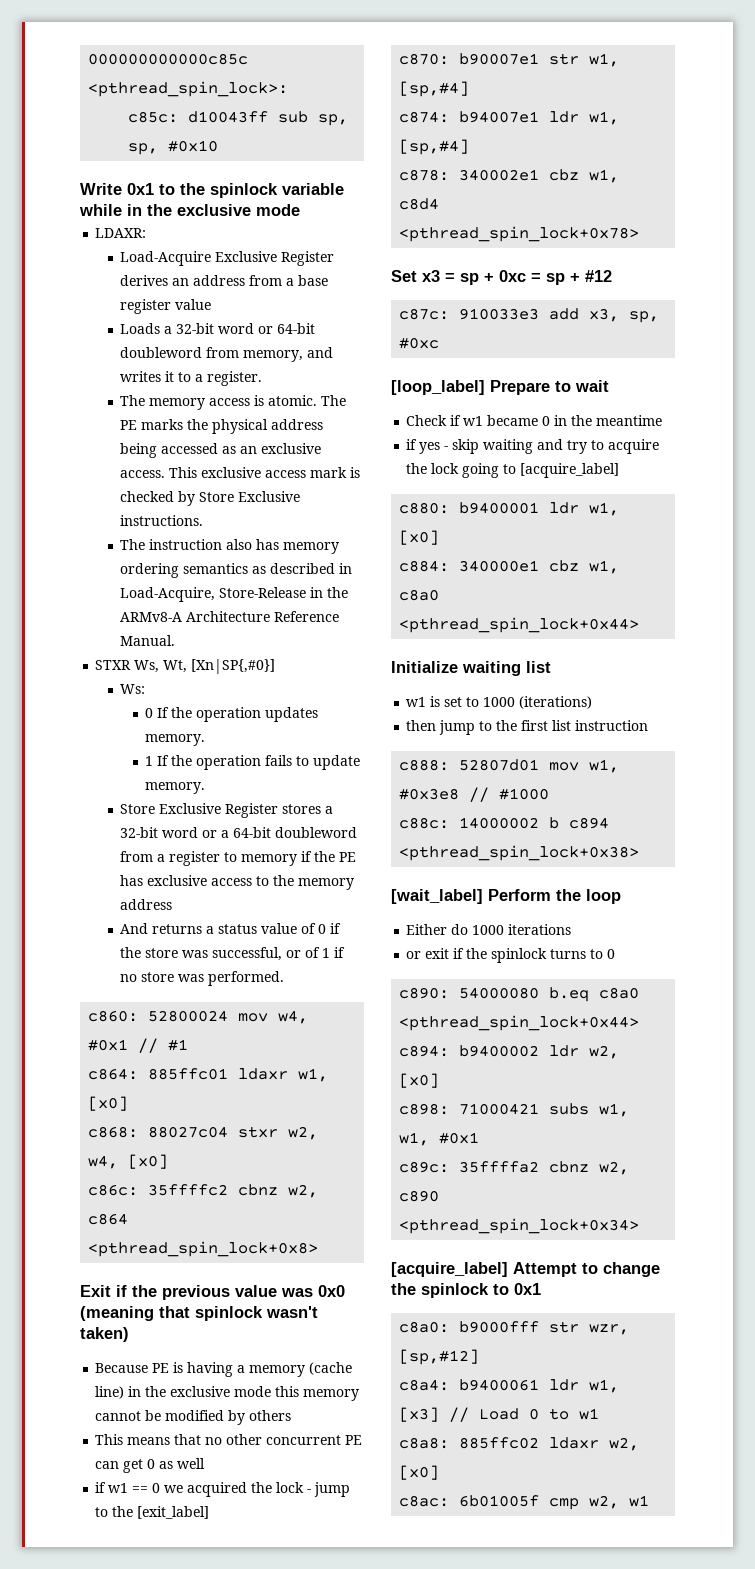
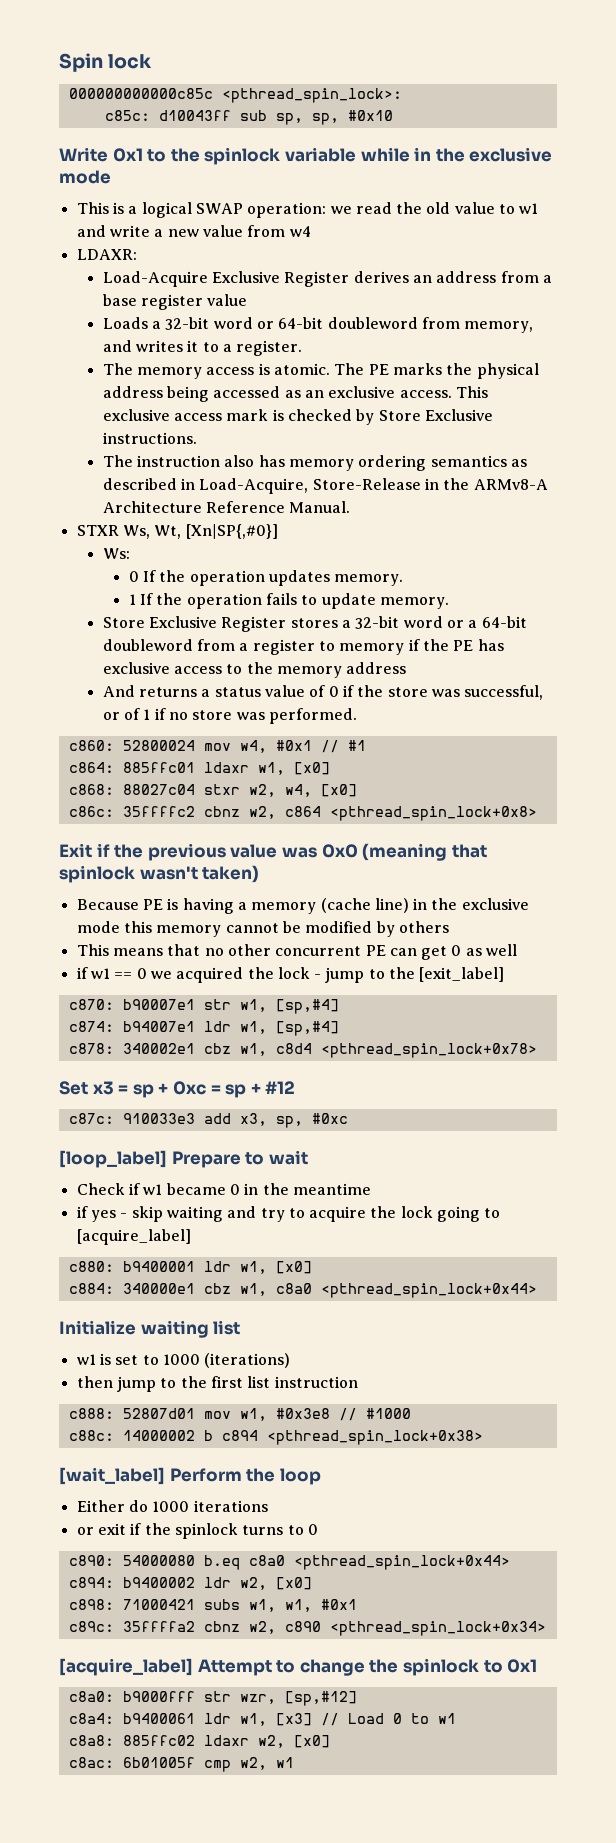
+ Spin lock
+ This is a logical SWAP operation: we read the old value to w1 and write a new value from w4

